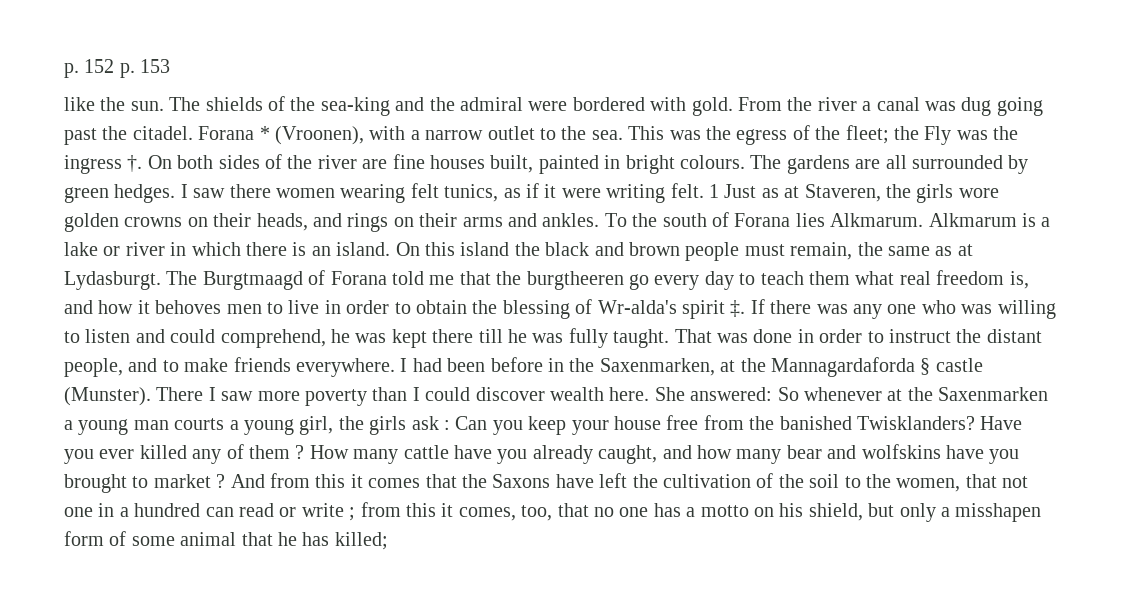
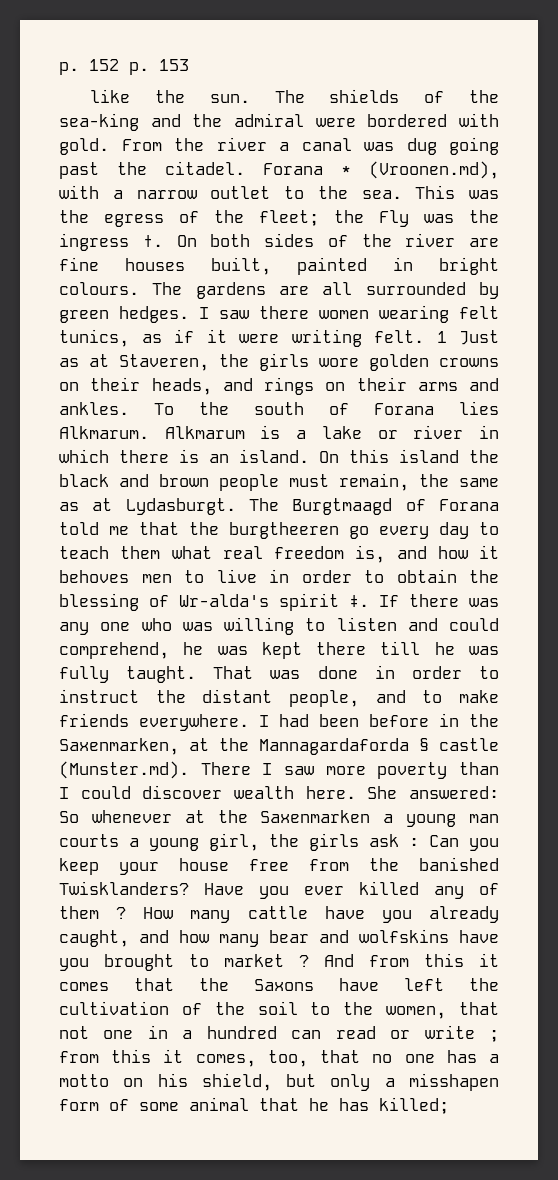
- Forana * (Vroonen), with a narrow outlet to the sea.
+ Forana * (Vroonen.md), with a narrow outlet to the sea.
- I had been before in the Saxenmarken, at the Mannagardaforda § castle (Munster). There I saw more poverty than I could discover wealth here.
+ I had been before in the Saxenmarken, at the Mannagardaforda § castle (Munster.md). There I saw more poverty than I could discover wealth here.

